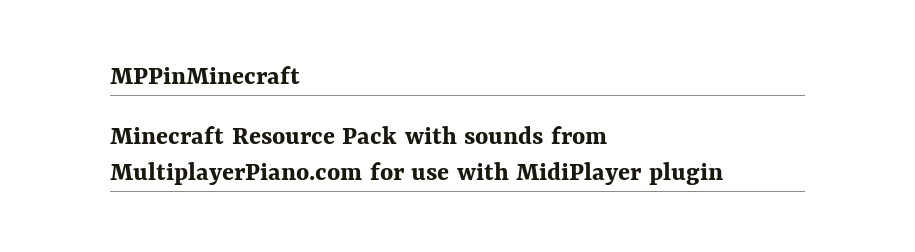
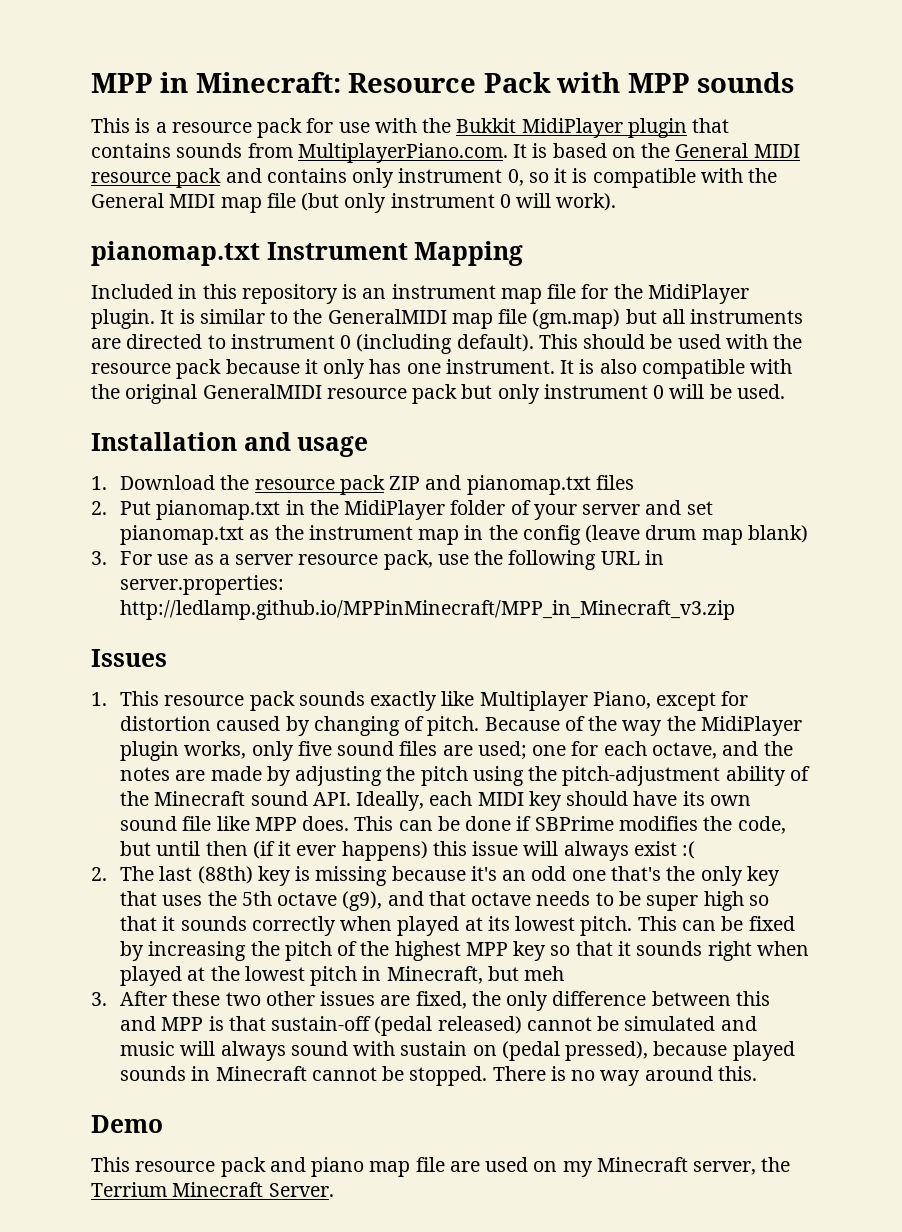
- MPPinMinecraft
- Minecraft Resource Pack with sounds from MultiplayerPiano.com for use with MidiPlayer plugin
+ MPP in Minecraft: Resource Pack with MPP sounds
+ This is a resource pack for use with the Bukkit MidiPlayer plugin that contains sounds from MultiplayerPiano.com. It is based on the General MIDI resource pack and contains only instrument 0, so it is compatible with the General MIDI map file (but only instrument 0 will work).
+ pianomap.txt Instrument Mapping
+ Included in this repository is an instrument map file for the MidiPlayer plugin. It is similar to the GeneralMIDI map file (gm.map) but all instruments are directed to instrument 0 (including default). This should be used with the resource pack because it only has one instrument. It is also compatible with the original GeneralMIDI resource pack but only instrument 0 will be used.
+ Installation and usage
+ 1. Download the resource pack ZIP and pianomap.txt files
+ 2. Put pianomap.txt in the MidiPlayer folder of your server and set pianomap.txt as the instrument map in the config (leave drum map blank)
+ 3. For use as a server resource pack, use the following URL in server.properties: http://ledlamp.github.io/MPPinMinecraft/MPP_in_Minecraft_v3.zip
+ Issues
+ 1. This resource pack sounds exactly like Multiplayer Piano, except for distortion caused by changing of pitch. Because of the way the MidiPlayer plugin works, only five sound files are used; one for each octave, and the notes are made by adjusting the pitch using the pitch-adjustment ability of the Minecraft sound API. Ideally, each MIDI key should have its own sound file like MPP does. This can be done if SBPrime modifies the code, but until then (if it ever happens) this issue will always exist :(
+ 2. The last (88th) key is missing because it's an odd one that's the only key that uses the 5th octave (g9), and that octave needs to be super high so that it sounds correctly when played at its lowest pitch. This can be fixed by increasing the pitch of the highest MPP key so that it sounds right when played at the lowest pitch in Minecraft, but meh
+ 3. After these two other issues are fixed, the only difference between this and MPP is that sustain-off (pedal released) cannot be simulated and music will always sound with sustain on (pedal pressed), because played sounds in Minecraft cannot be stopped. There is no way around this.
+ Demo
+ This resource pack and piano map file are used on my Minecraft server, the Terrium Minecraft Server.

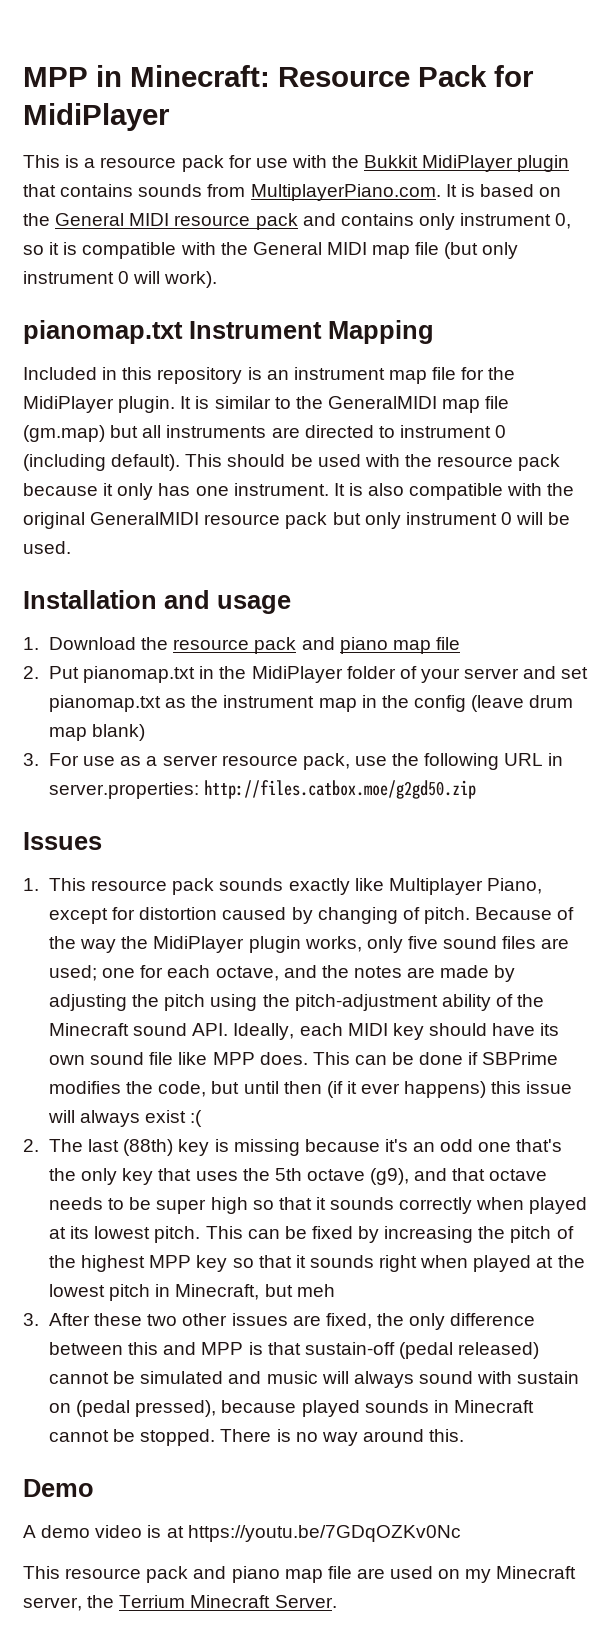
- MPP in Minecraft: Resource Pack with MPP sounds
+ MPP in Minecraft: Resource Pack for MidiPlayer
- 1. Download the resource pack ZIP and pianomap.txt files
+ 1. Download the resource pack and piano map file
- 3. For use as a server resource pack, use the following URL in server.properties: http://ledlamp.github.io/MPPinMinecraft/MPP_in_Minecraft_v3.zip
+ 3. For use as a server resource pack, use the following URL in server.properties: http://files.catbox.moe/g2gd50.zip
+ A demo video is at https://youtu.be/7GDqOZKv0Nc

